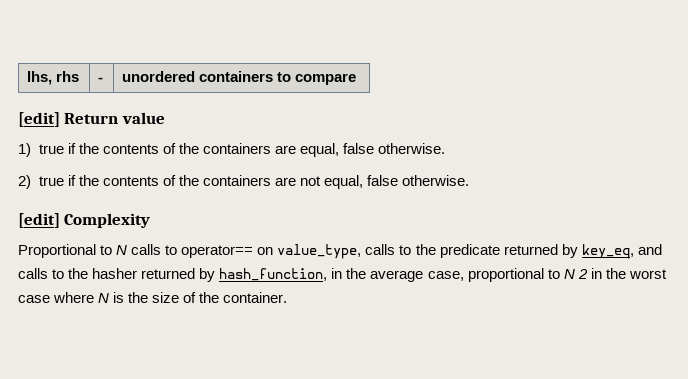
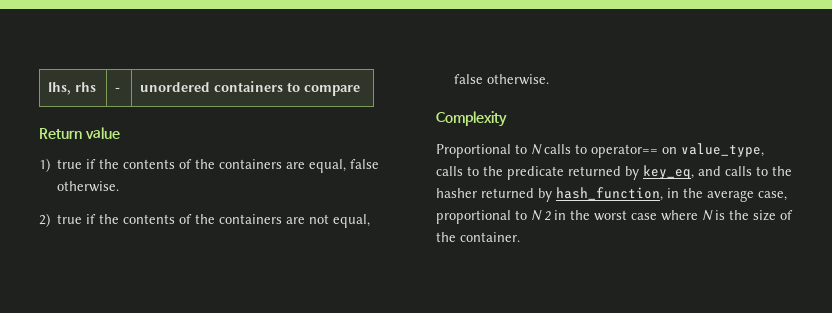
- [edit] Return value
+ Return value
- [edit] Complexity
+ Complexity

